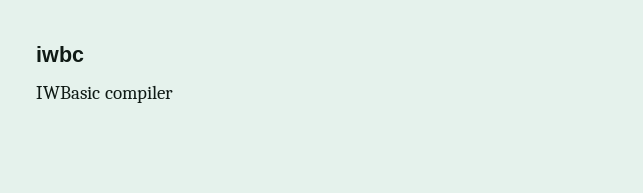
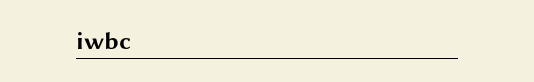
- IWBasic compiler

